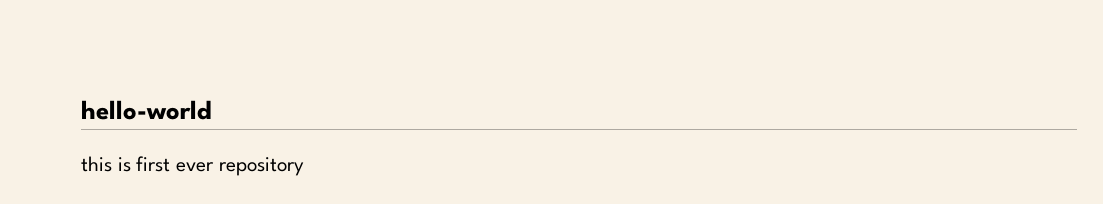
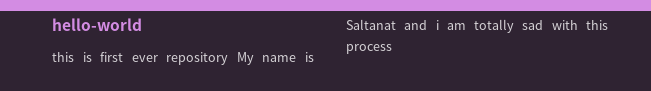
- this is first ever repository
+ this is first ever repository My name is Saltanat and i am totally sad with this process

